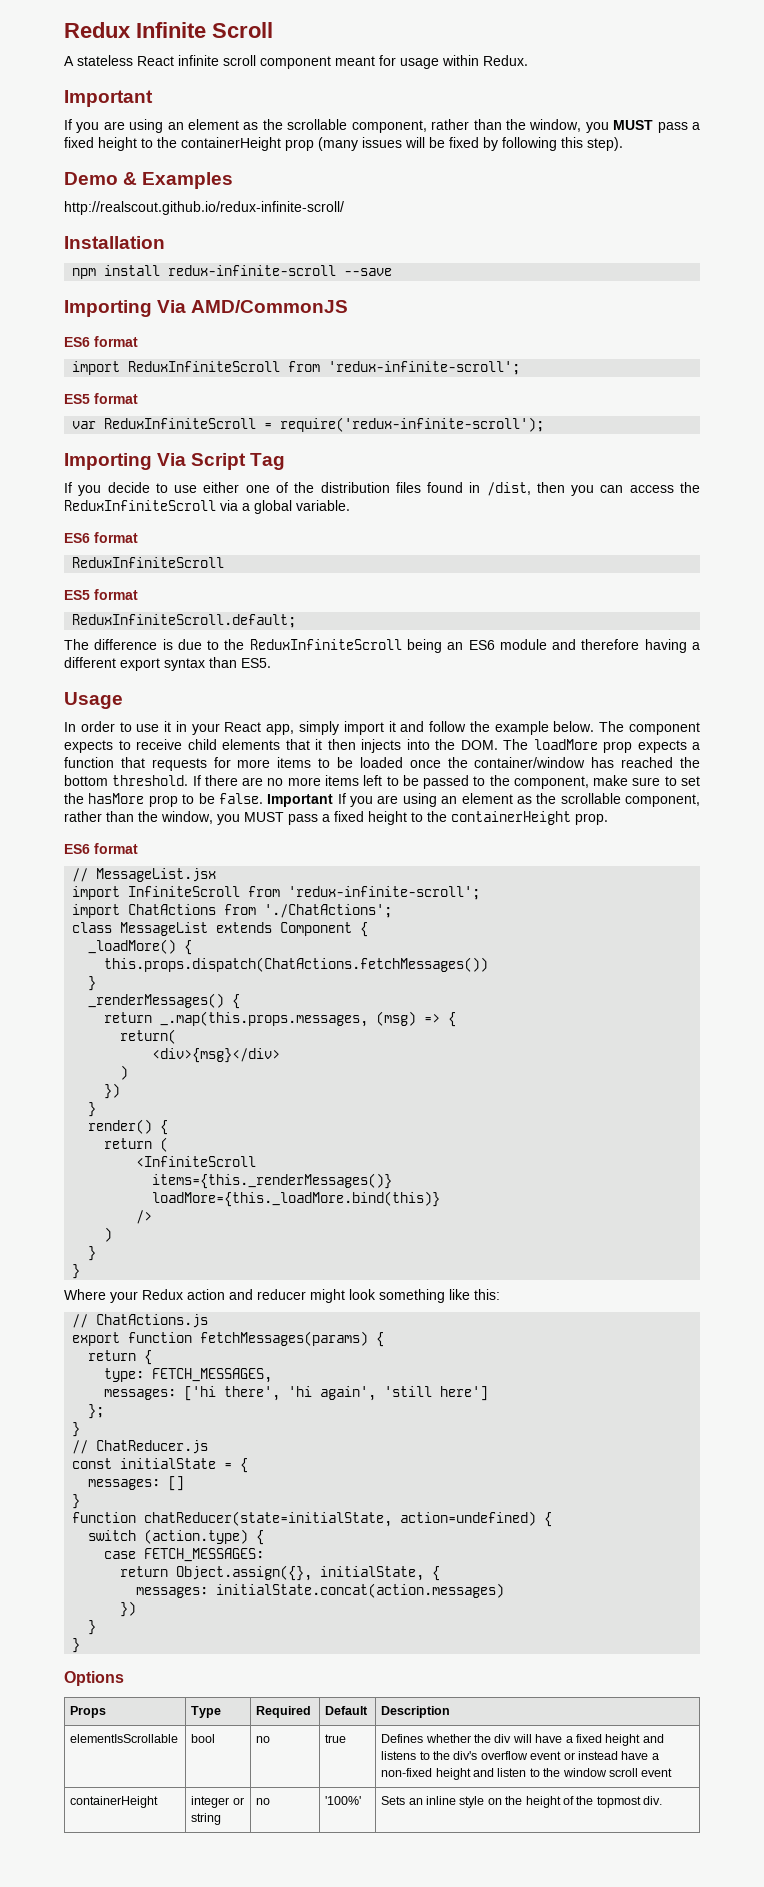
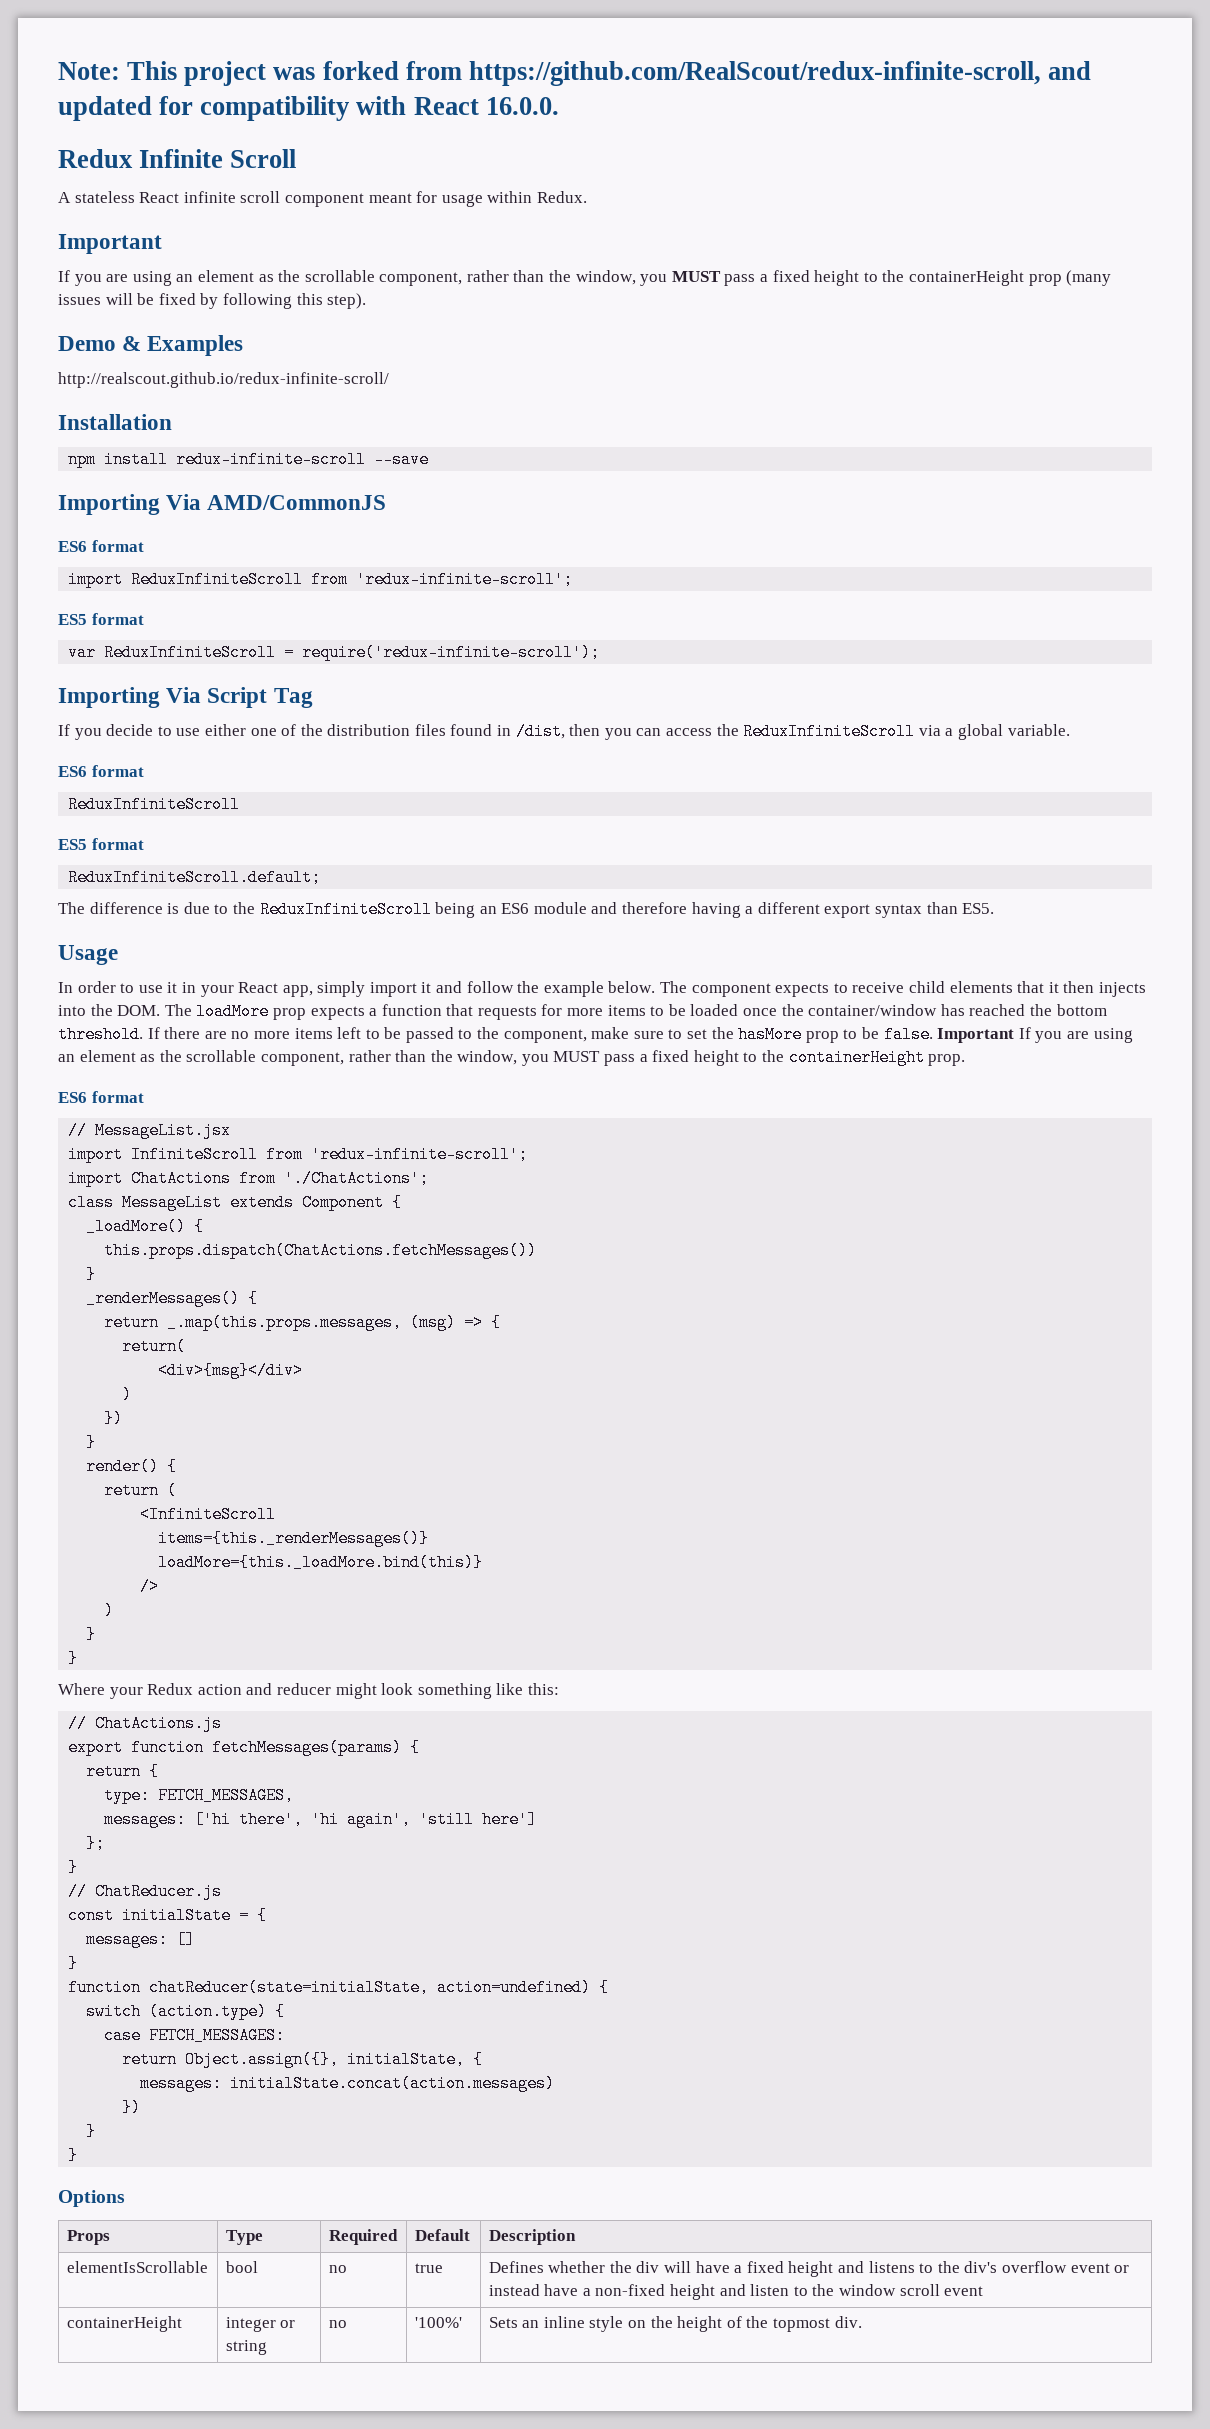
+ Note: This project was forked from https://github.com/RealScout/redux-infinite-scroll, and updated for compatibility with React 16.0.0.

